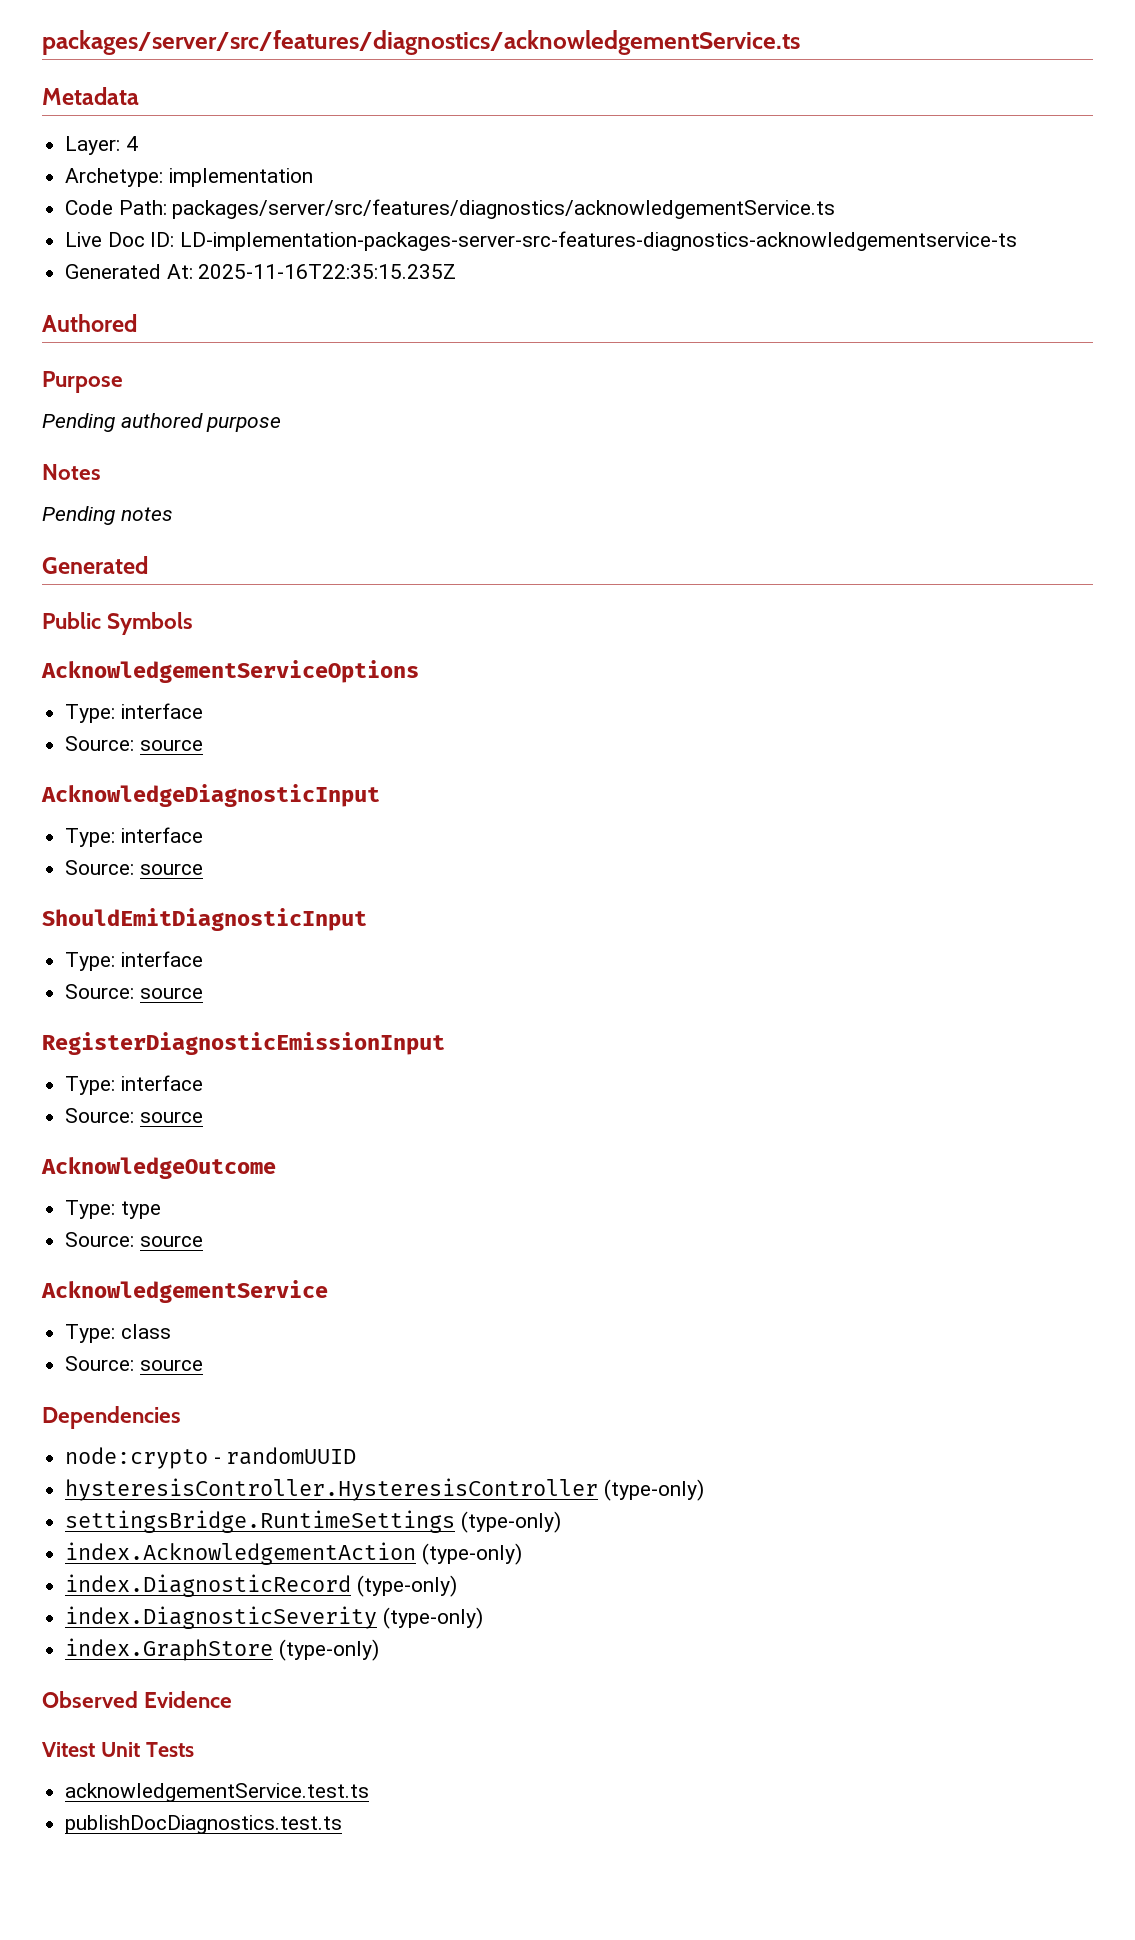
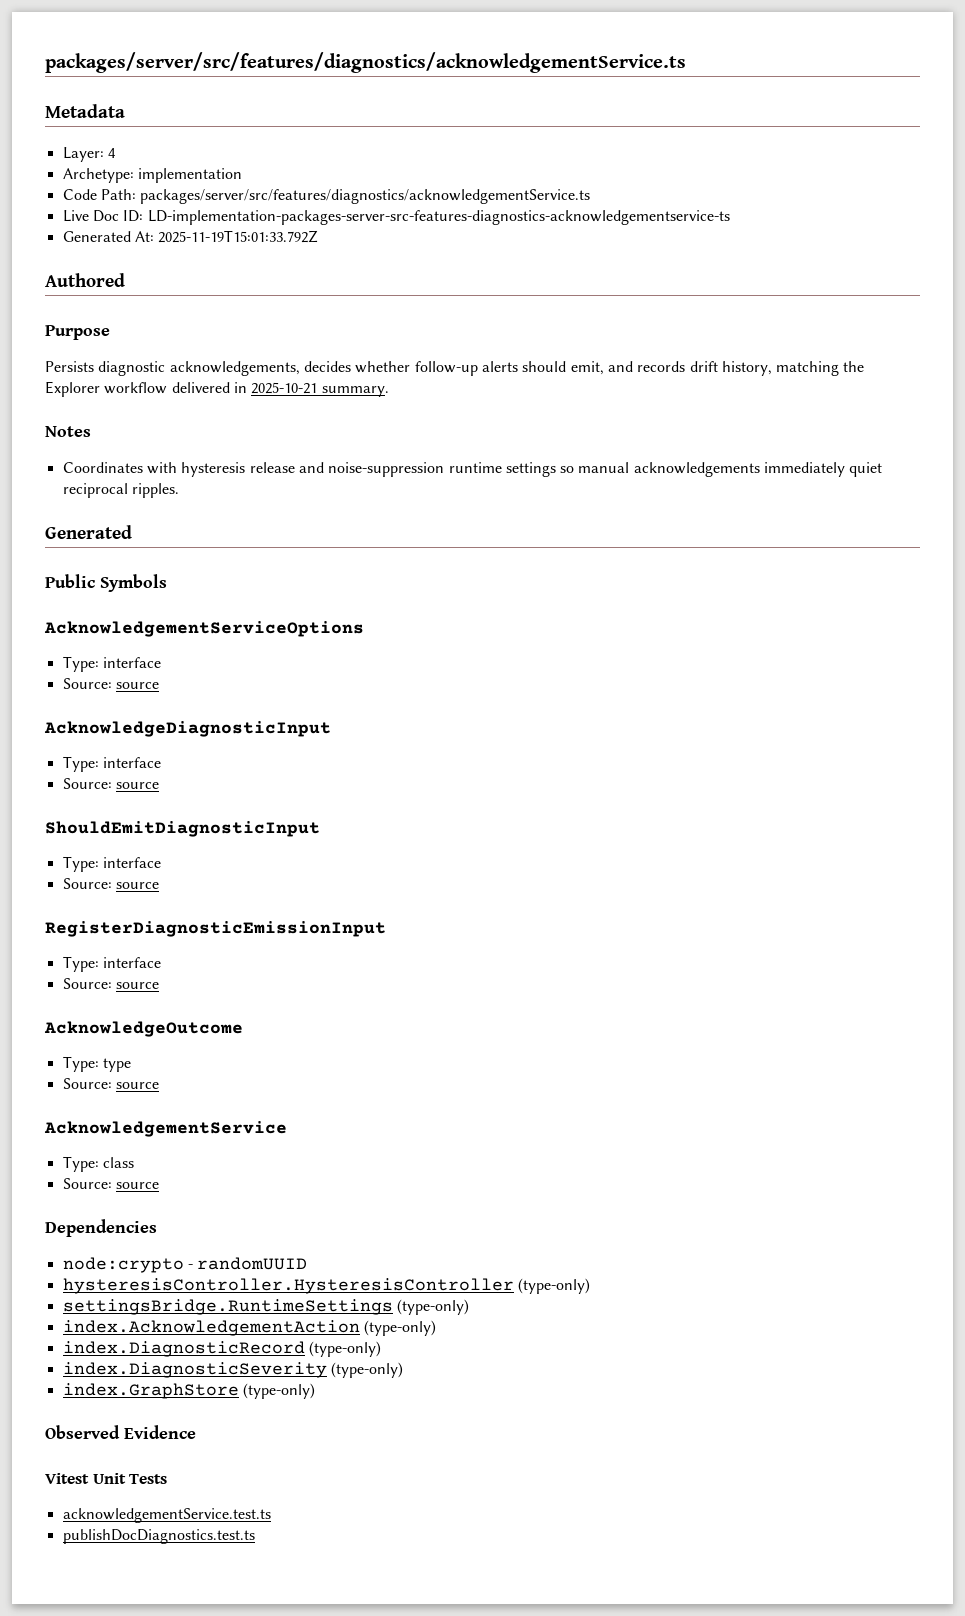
- Generated At: 2025-11-16T22:35:15.235Z
+ Generated At: 2025-11-19T15:01:33.792Z
- Pending authored purpose
+ Persists diagnostic acknowledgements, decides whether follow-up alerts should emit, and records drift history, matching the Explorer workflow delivered in 2025-10-21 summary.
  Notes
- Pending notes
+ Coordinates with hysteresis release and noise-suppression runtime settings so manual acknowledgements immediately quiet reciprocal ripples.

